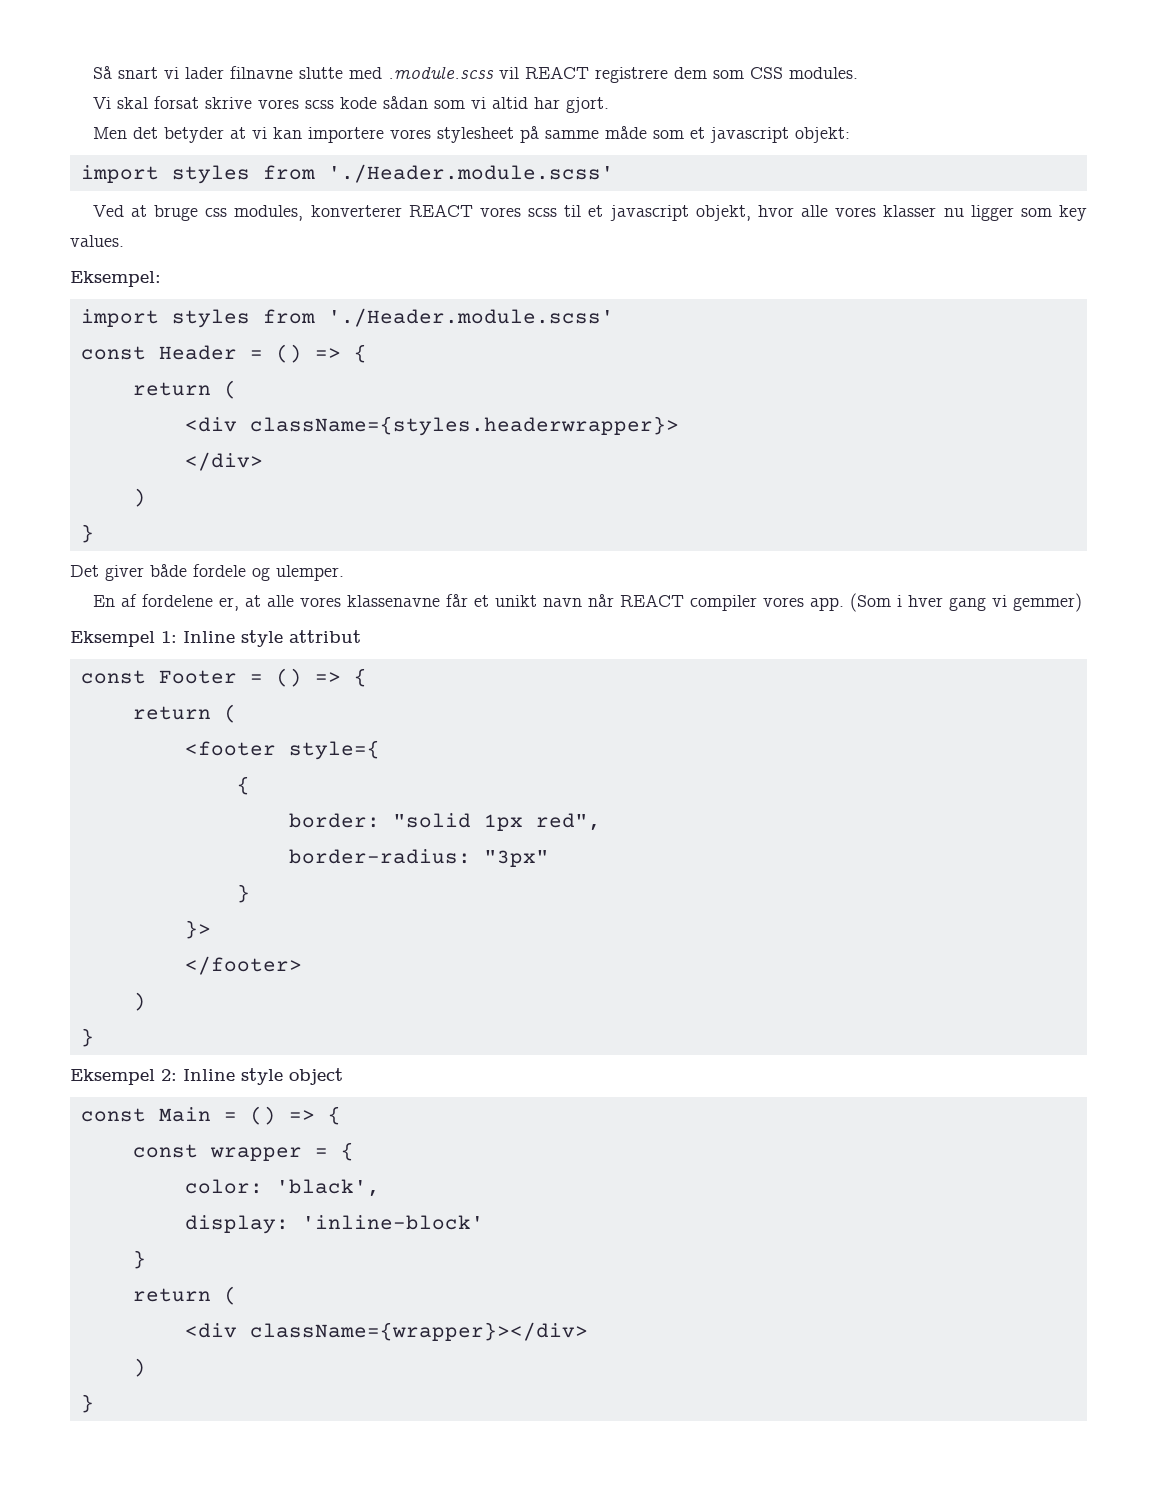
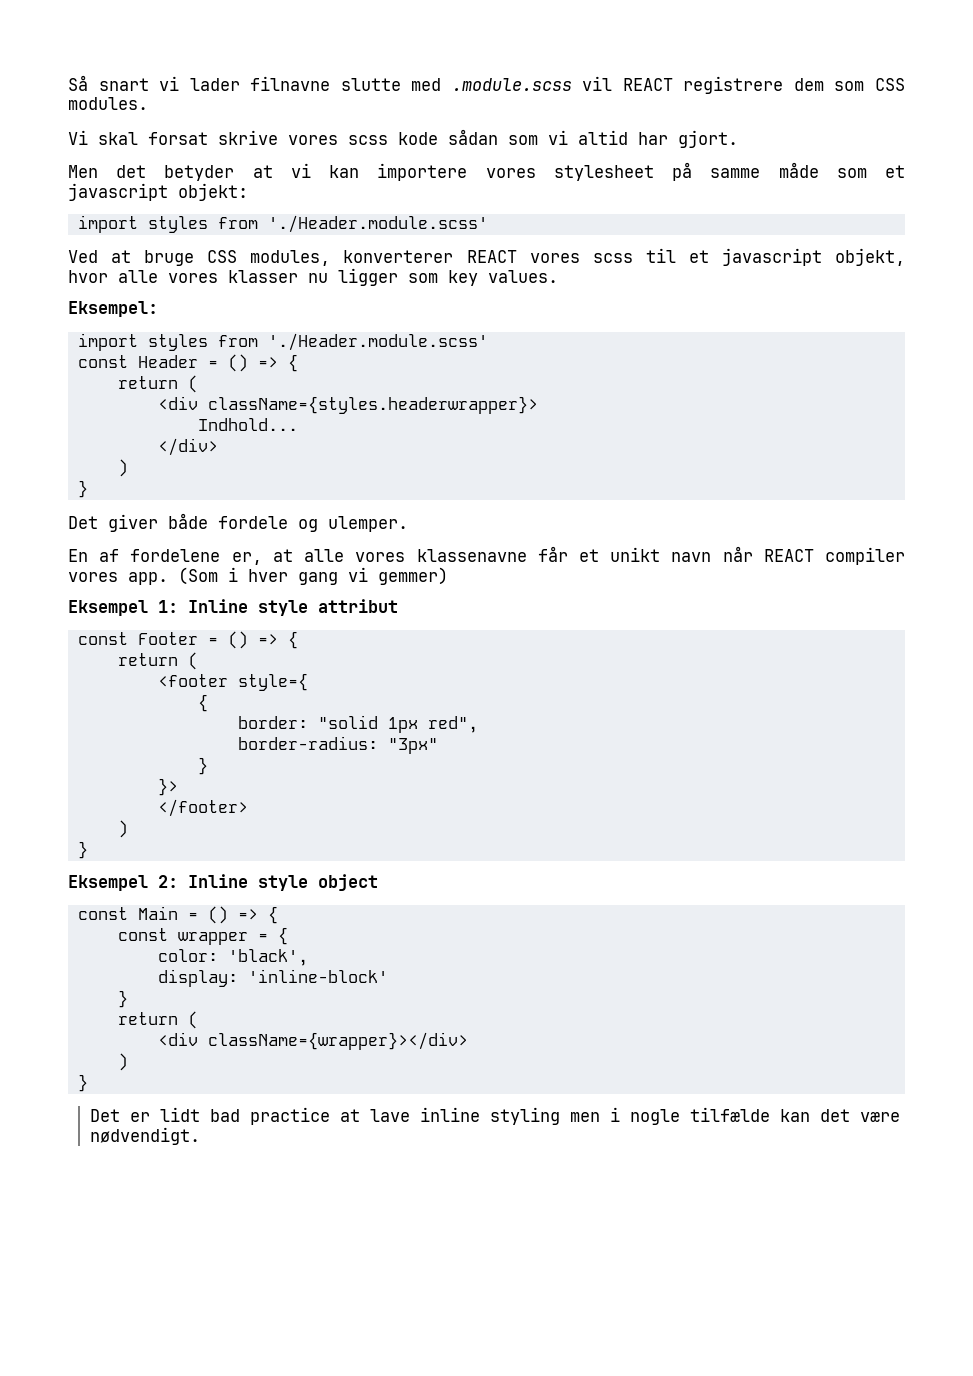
- Ved at bruge css modules, konverterer REACT vores scss til et javascript objekt, hvor alle vores klasser nu ligger som key values.
+ Ved at bruge CSS modules, konverterer REACT vores scss til et javascript objekt, hvor alle vores klasser nu ligger som key values.
+ Indhold...
+ Det er lidt bad practice at lave inline styling men i nogle tilfælde kan det være nødvendigt.

